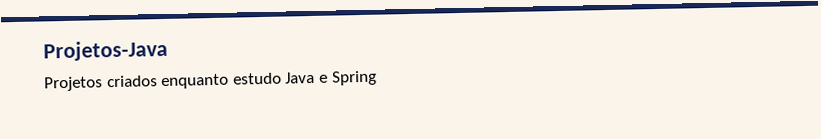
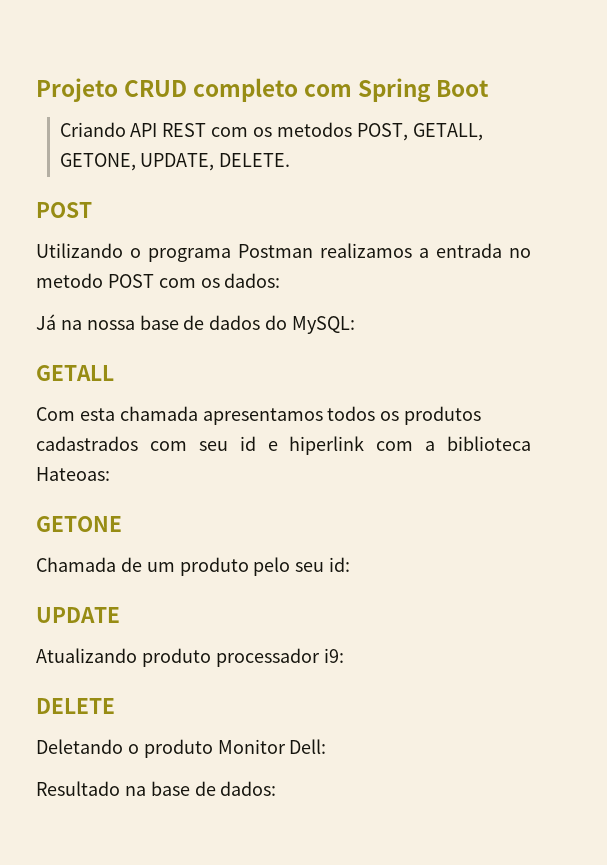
- Projetos-Java
- Projetos criados enquanto estudo Java e Spring
+ Projeto CRUD completo com Spring Boot
+ Criando API REST com os metodos POST, GETALL, GETONE, UPDATE, DELETE.
+ POST
+ Utilizando o programa Postman realizamos a entrada no metodo POST com os dados:
+ Já na nossa base de dados do MySQL:
+ GETALL
+ Com esta chamada apresentamos todos os produtos cadastrados com seu id e hiperlink com a biblioteca Hateoas:
+ GETONE
+ Chamada de um produto pelo seu id:
+ UPDATE
+ Atualizando produto processador i9:
+ DELETE
+ Deletando o produto Monitor Dell:
+ Resultado na base de dados:

